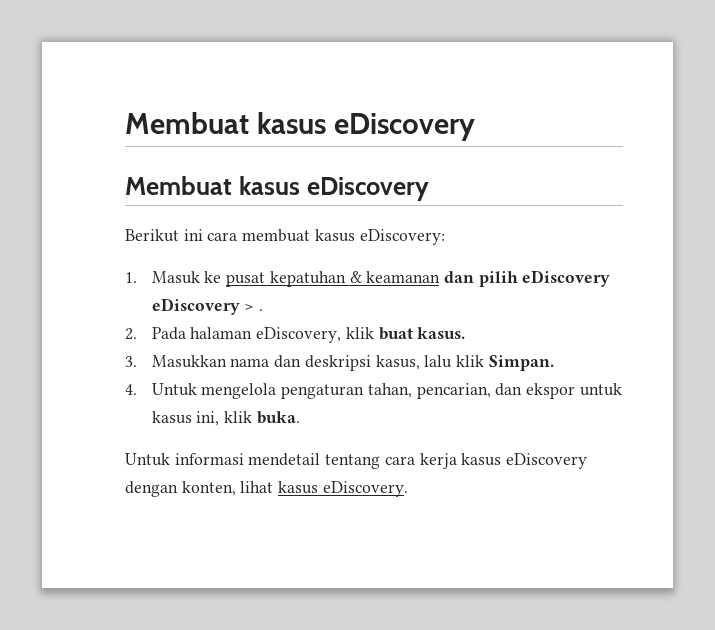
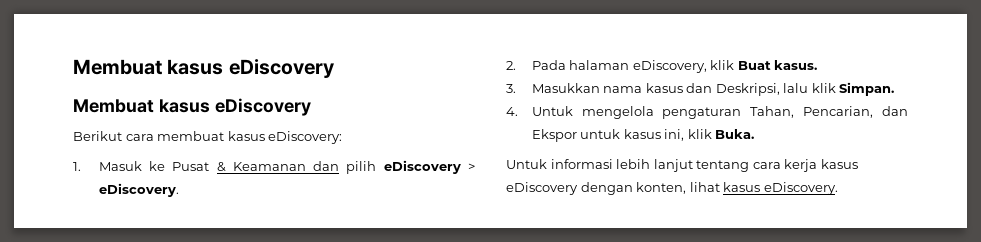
- Berikut ini cara membuat kasus eDiscovery:
+ Berikut cara membuat kasus eDiscovery:
- 1. Masuk ke pusat kepatuhan & keamanan dan pilih eDiscovery eDiscovery > .
+ 1. Masuk ke Pusat & Keamanan dan pilih eDiscovery > eDiscovery.
- 2. Pada halaman eDiscovery, klik buat kasus.
+ 2. Pada halaman eDiscovery, klik Buat kasus.
- 3. Masukkan nama dan deskripsi kasus, lalu klik Simpan.
+ 3. Masukkan nama kasus dan Deskripsi, lalu klik Simpan.
- 4. Untuk mengelola pengaturan tahan, pencarian, dan ekspor untuk kasus ini, klik buka.
+ 4. Untuk mengelola pengaturan Tahan, Pencarian, dan Ekspor untuk kasus ini, klik Buka.
- Untuk informasi mendetail tentang cara kerja kasus eDiscovery dengan konten, lihat kasus eDiscovery.
+ Untuk informasi lebih lanjut tentang cara kerja kasus eDiscovery dengan konten, lihat kasus eDiscovery.

